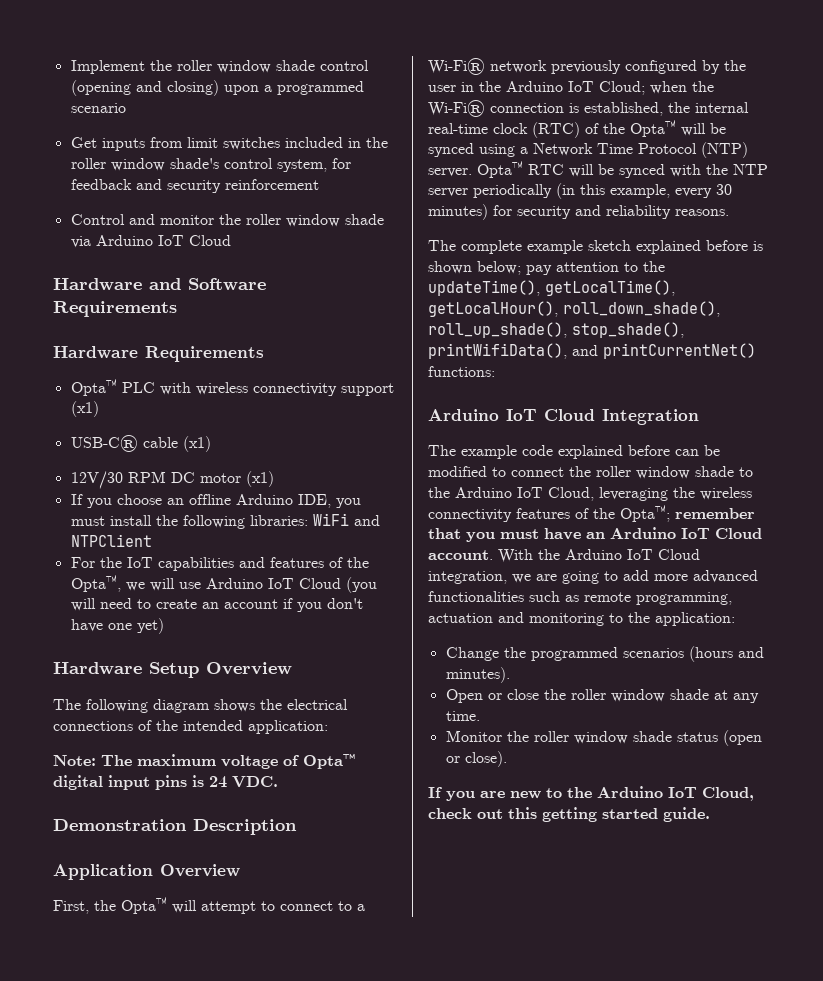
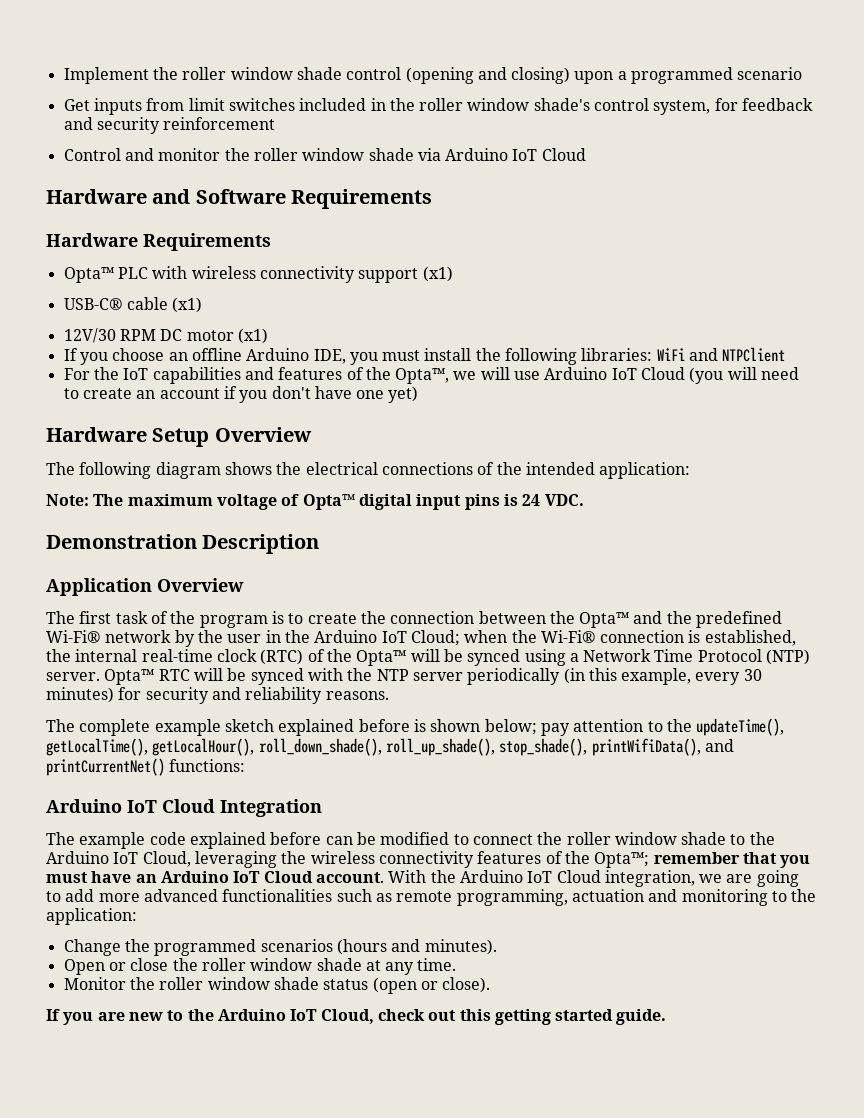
- First, the Opta™ will attempt to connect to a Wi-Fi® network previously configured by the user in the Arduino IoT Cloud; when the Wi-Fi® connection is established, the internal real-time clock (RTC) of the Opta™ will be synced using a Network Time Protocol (NTP) server.
+ The first task of the program is to create the connection between the Opta™ and the predefined Wi-Fi® network by the user in the Arduino IoT Cloud; when the Wi-Fi® connection is established, the internal real-time clock (RTC) of the Opta™ will be synced using a Network Time Protocol (NTP) server.

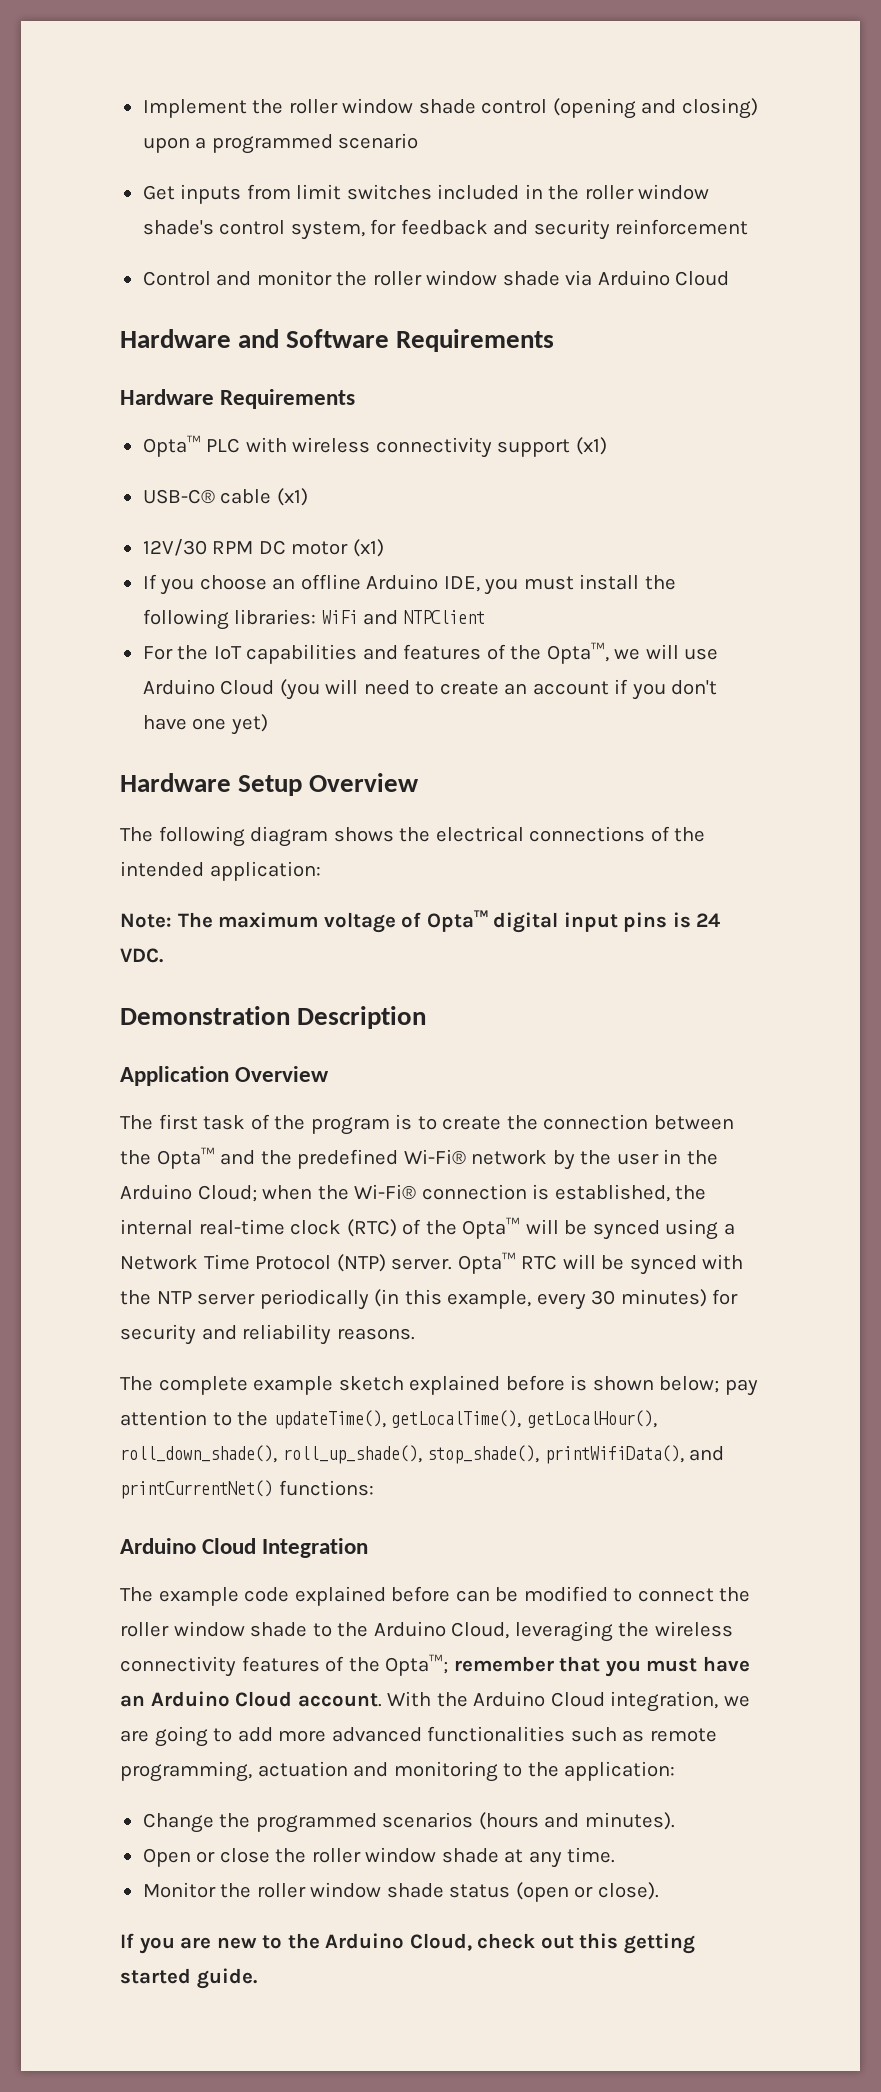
- Control and monitor the roller window shade via Arduino IoT Cloud
+ Control and monitor the roller window shade via Arduino Cloud
- For the IoT capabilities and features of the Opta™, we will use Arduino IoT Cloud (you will need to create an account if you don't have one yet)
+ For the IoT capabilities and features of the Opta™, we will use Arduino Cloud (you will need to create an account if you don't have one yet)
- The first task of the program is to create the connection between the Opta™ and the predefined Wi-Fi® network by the user in the Arduino IoT Cloud; when the Wi-Fi® connection is established, the internal real-time clock (RTC) of the Opta™ will be synced using a Network Time Protocol (NTP) server.
+ The first task of the program is to create the connection between the Opta™ and the predefined Wi-Fi® network by the user in the Arduino Cloud; when the Wi-Fi® connection is established, the internal real-time clock (RTC) of the Opta™ will be synced using a Network Time Protocol (NTP) server.
- Arduino IoT Cloud Integration
+ Arduino Cloud Integration
- The example code explained before can be modified to connect the roller window shade to the Arduino IoT Cloud, leveraging the wireless connectivity features of the Opta™; remember that you must have an Arduino IoT Cloud account.
+ The example code explained before can be modified to connect the roller window shade to the Arduino Cloud, leveraging the wireless connectivity features of the Opta™; remember that you must have an Arduino Cloud account.
- With the Arduino IoT Cloud integration, we are going to add more advanced functionalities such as remote programming, actuation and monitoring to the application:
+ With the Arduino Cloud integration, we are going to add more advanced functionalities such as remote programming, actuation and monitoring to the application:
- If you are new to the Arduino IoT Cloud, check out this getting started guide.
+ If you are new to the Arduino Cloud, check out this getting started guide.

